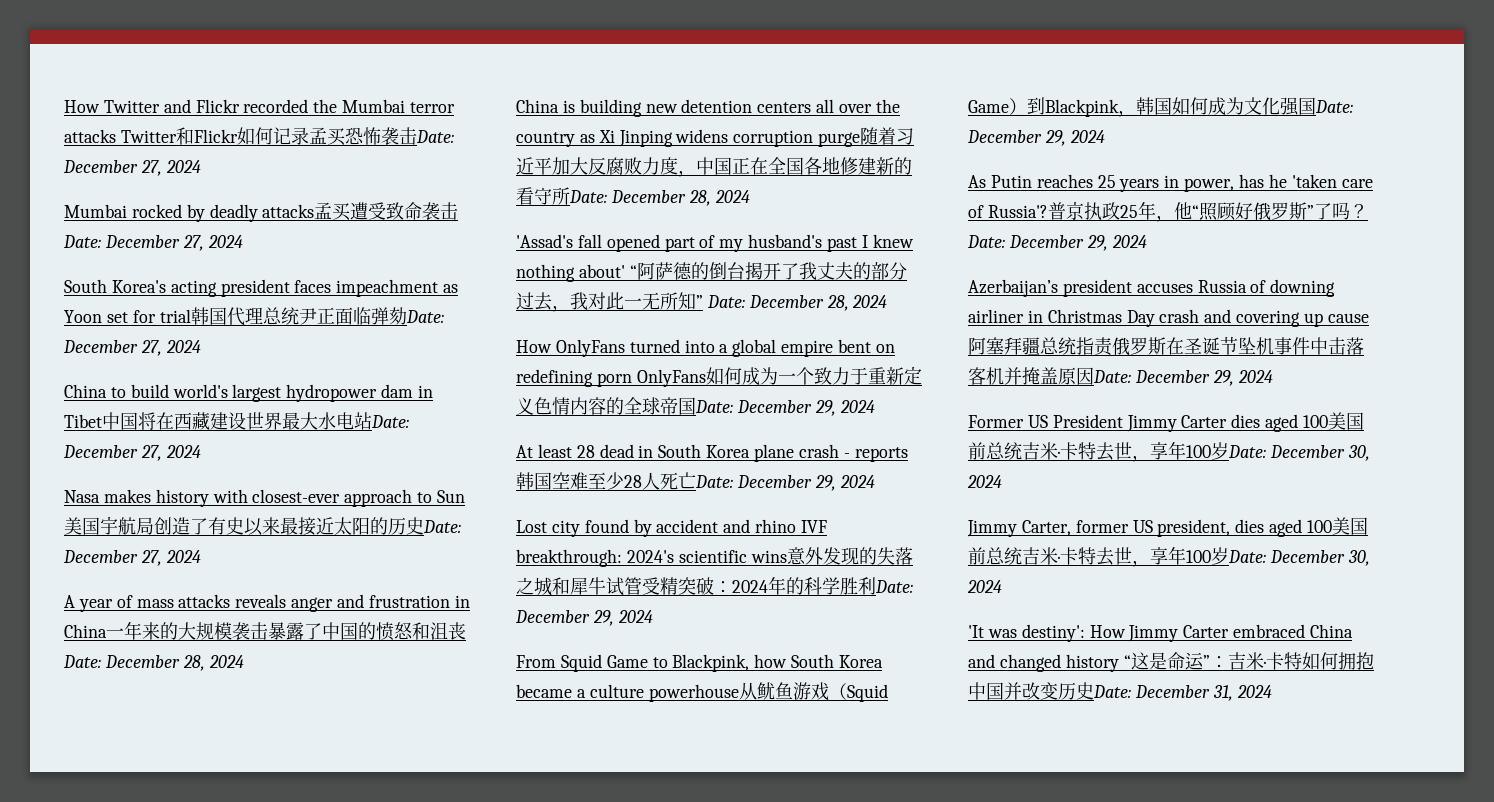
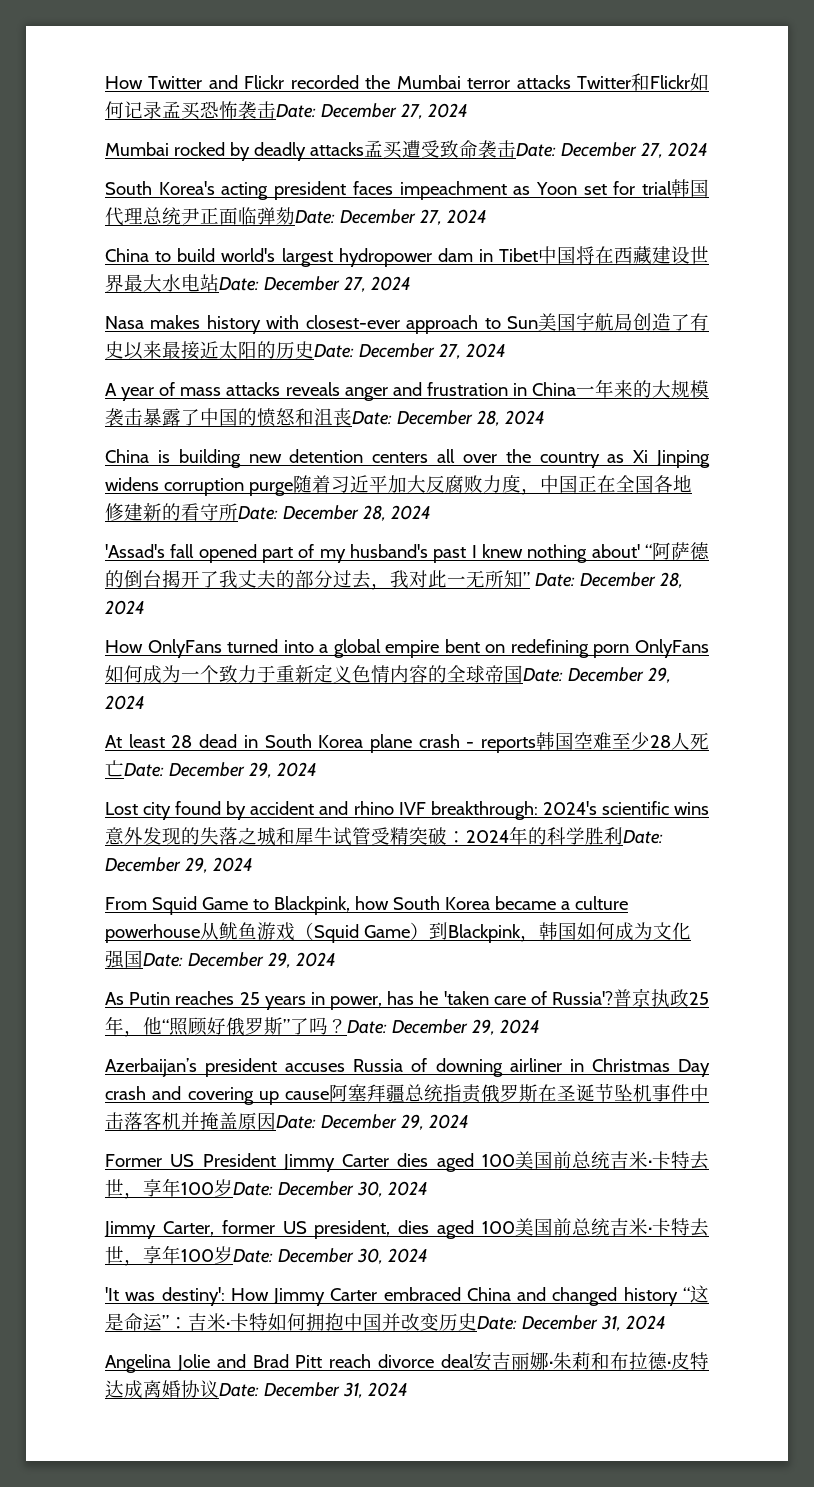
+ Angelina Jolie and Brad Pitt reach divorce deal安吉丽娜·朱莉和布拉德·皮特达成离婚协议Date: December 31, 2024

